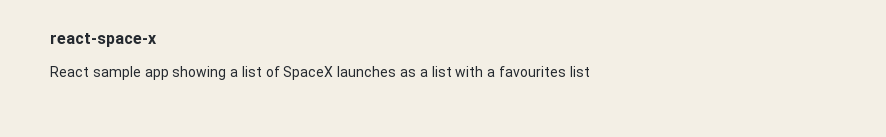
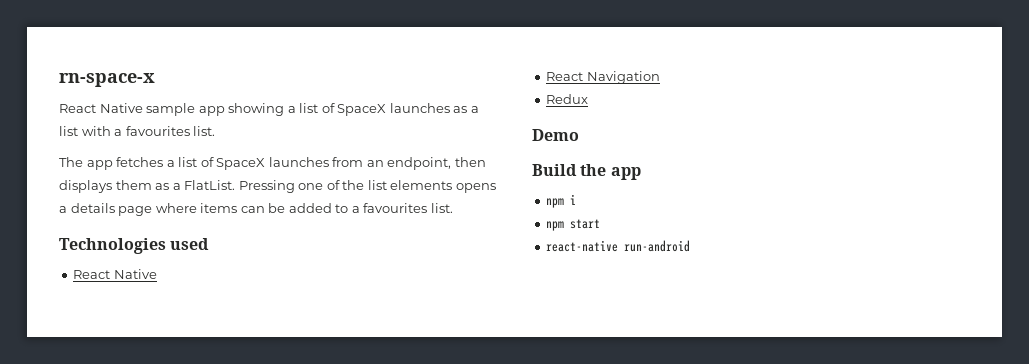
- react-space-x
- React sample app showing a list of SpaceX launches as a list with a favourites list
+ rn-space-x
+ React Native sample app showing a list of SpaceX launches as a list with a favourites list.
+ The app fetches a list of SpaceX launches from an endpoint, then displays them as a FlatList. Pressing one of the list elements opens a details page where items can be added to a favourites list.
+ Technologies used
+ React Native
+ React Navigation
+ Redux
+ Demo
+ Build the app
+ npm i
+ npm start
+ react-native run-android

